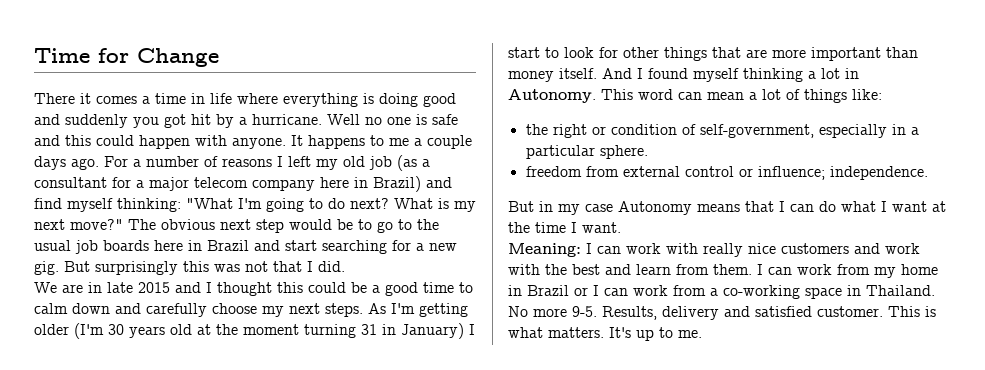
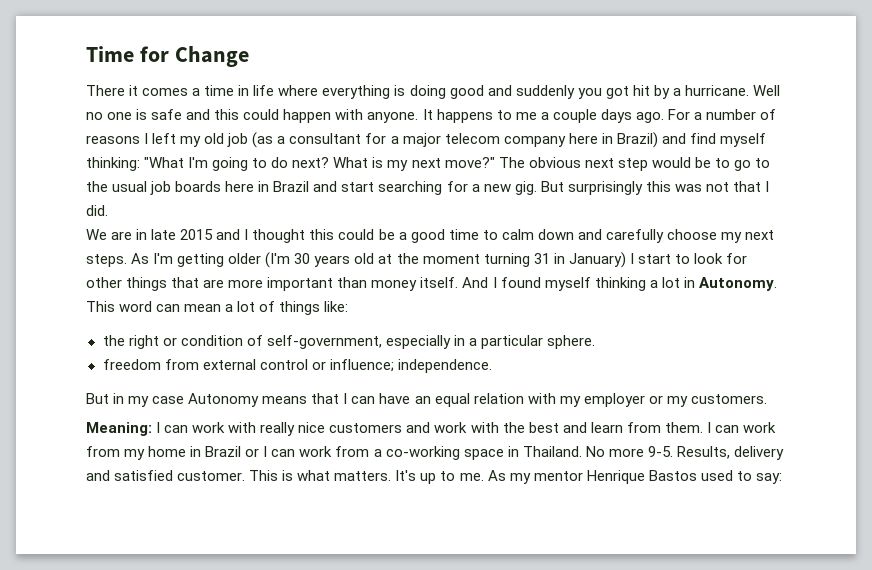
- But in my case Autonomy means that I can do what I want at the time I want.
+ But in my case Autonomy means that I can have an equal relation with my employer or my customers.
+ As my mentor Henrique Bastos used to say:

